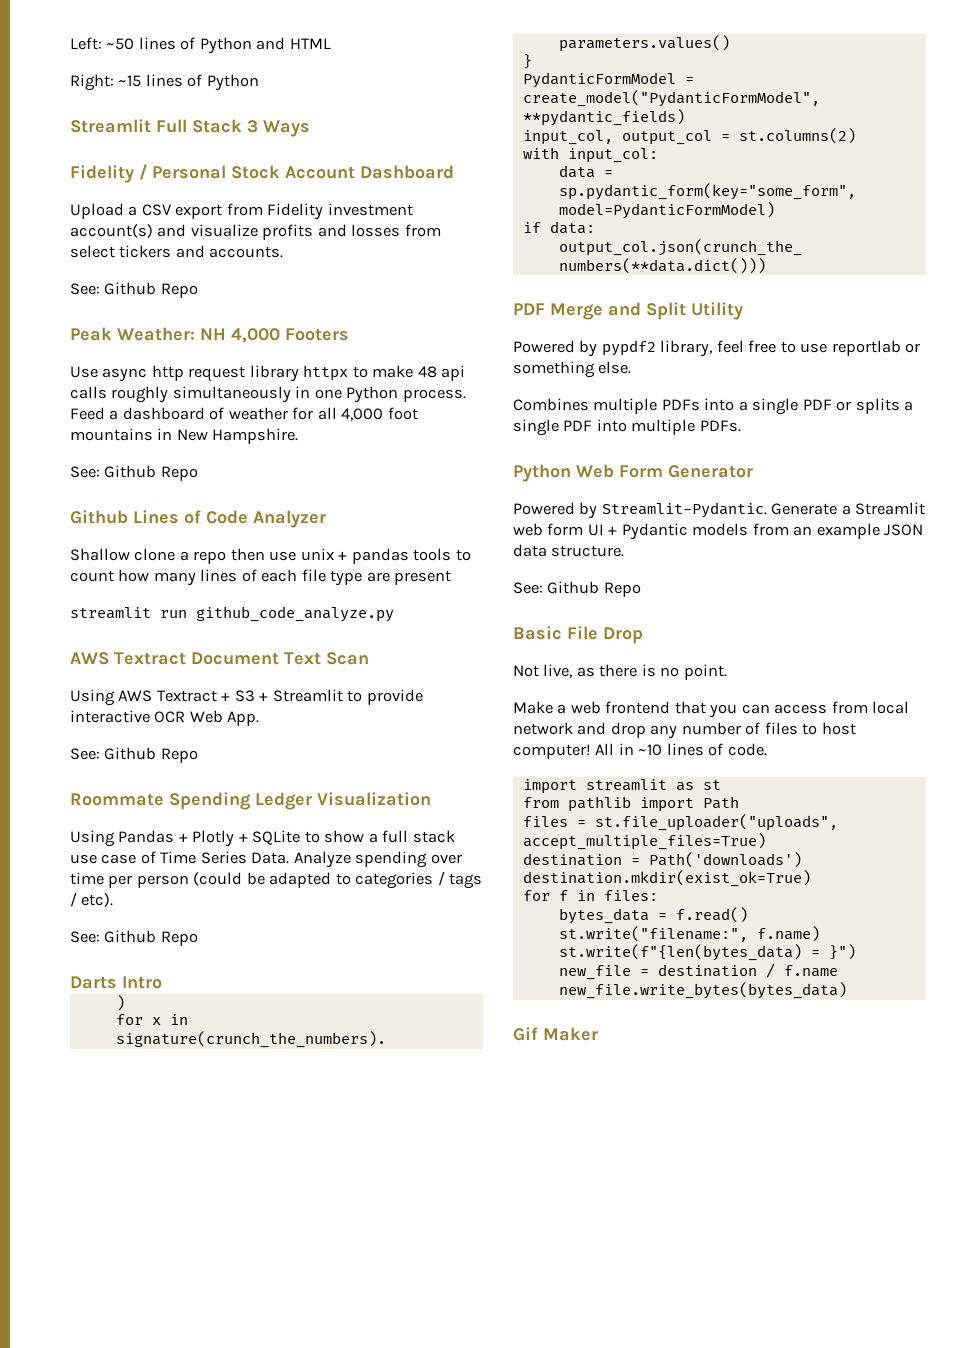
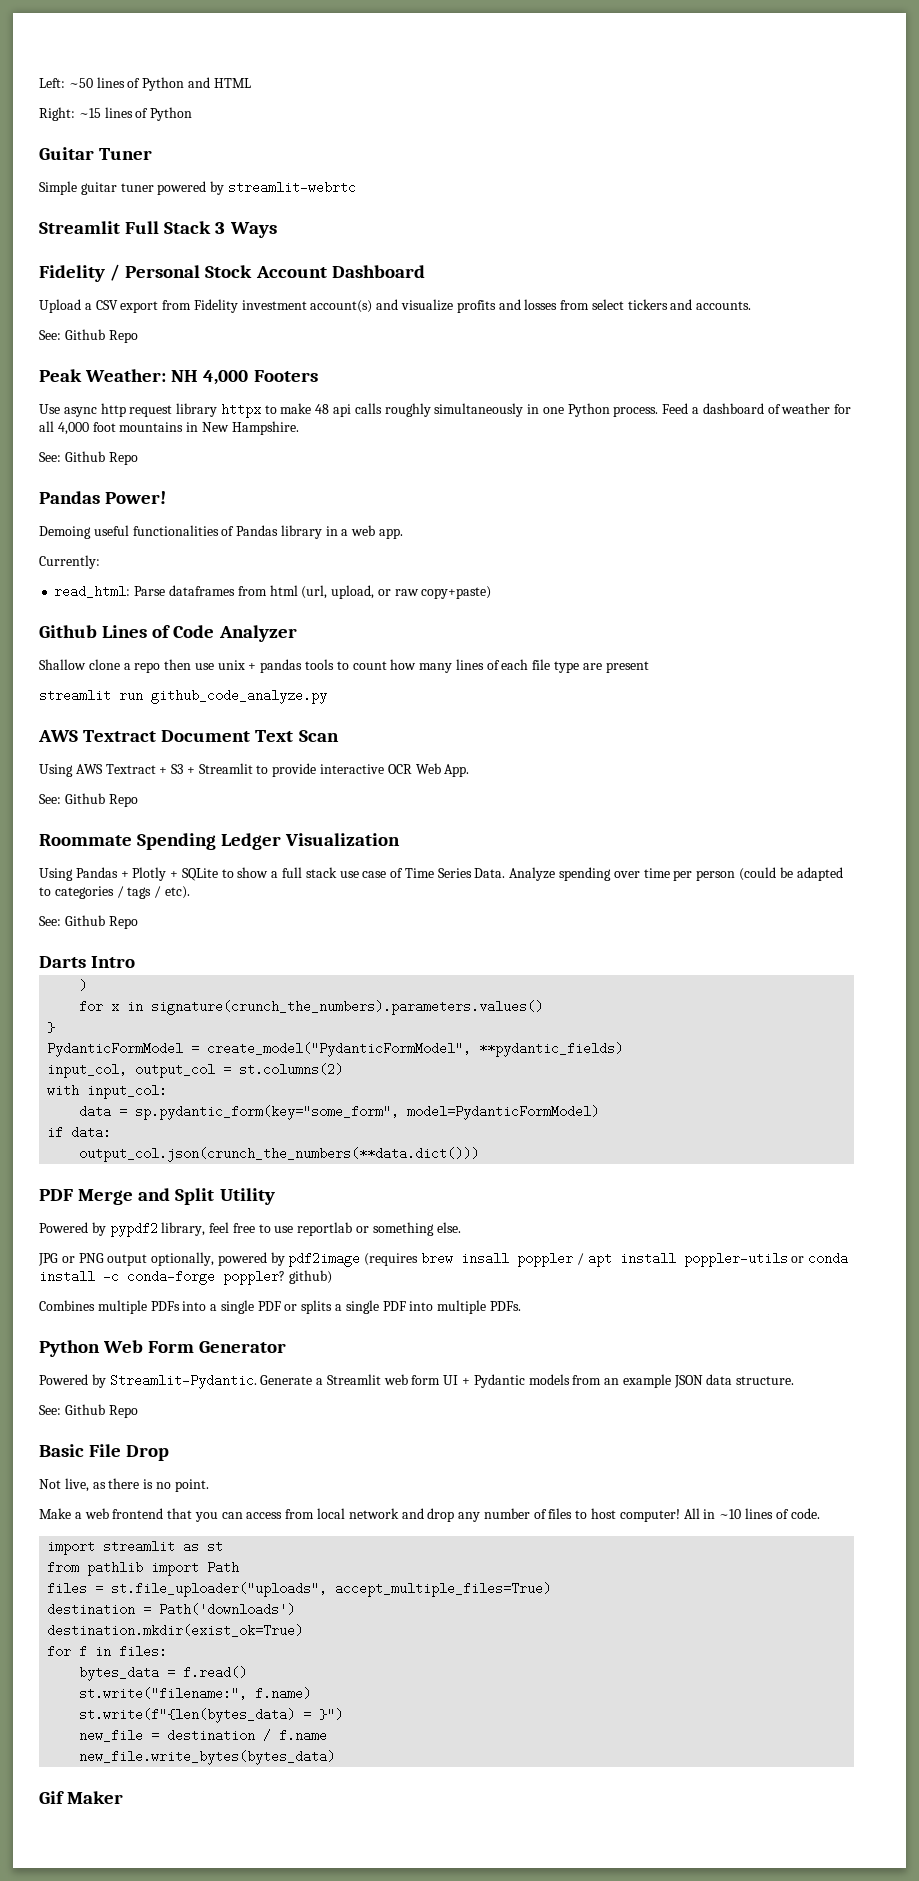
+ Guitar Tuner
+ Simple guitar tuner powered by streamlit-webrtc
+ Pandas Power!
+ Demoing useful functionalities of Pandas library in a web app.
+ Currently:
+ read_html: Parse dataframes from html (url, upload, or raw copy+paste)
+ JPG or PNG output optionally, powered by pdf2image (requires brew insall poppler / apt install poppler-utils or conda install -c conda-forge poppler? github)

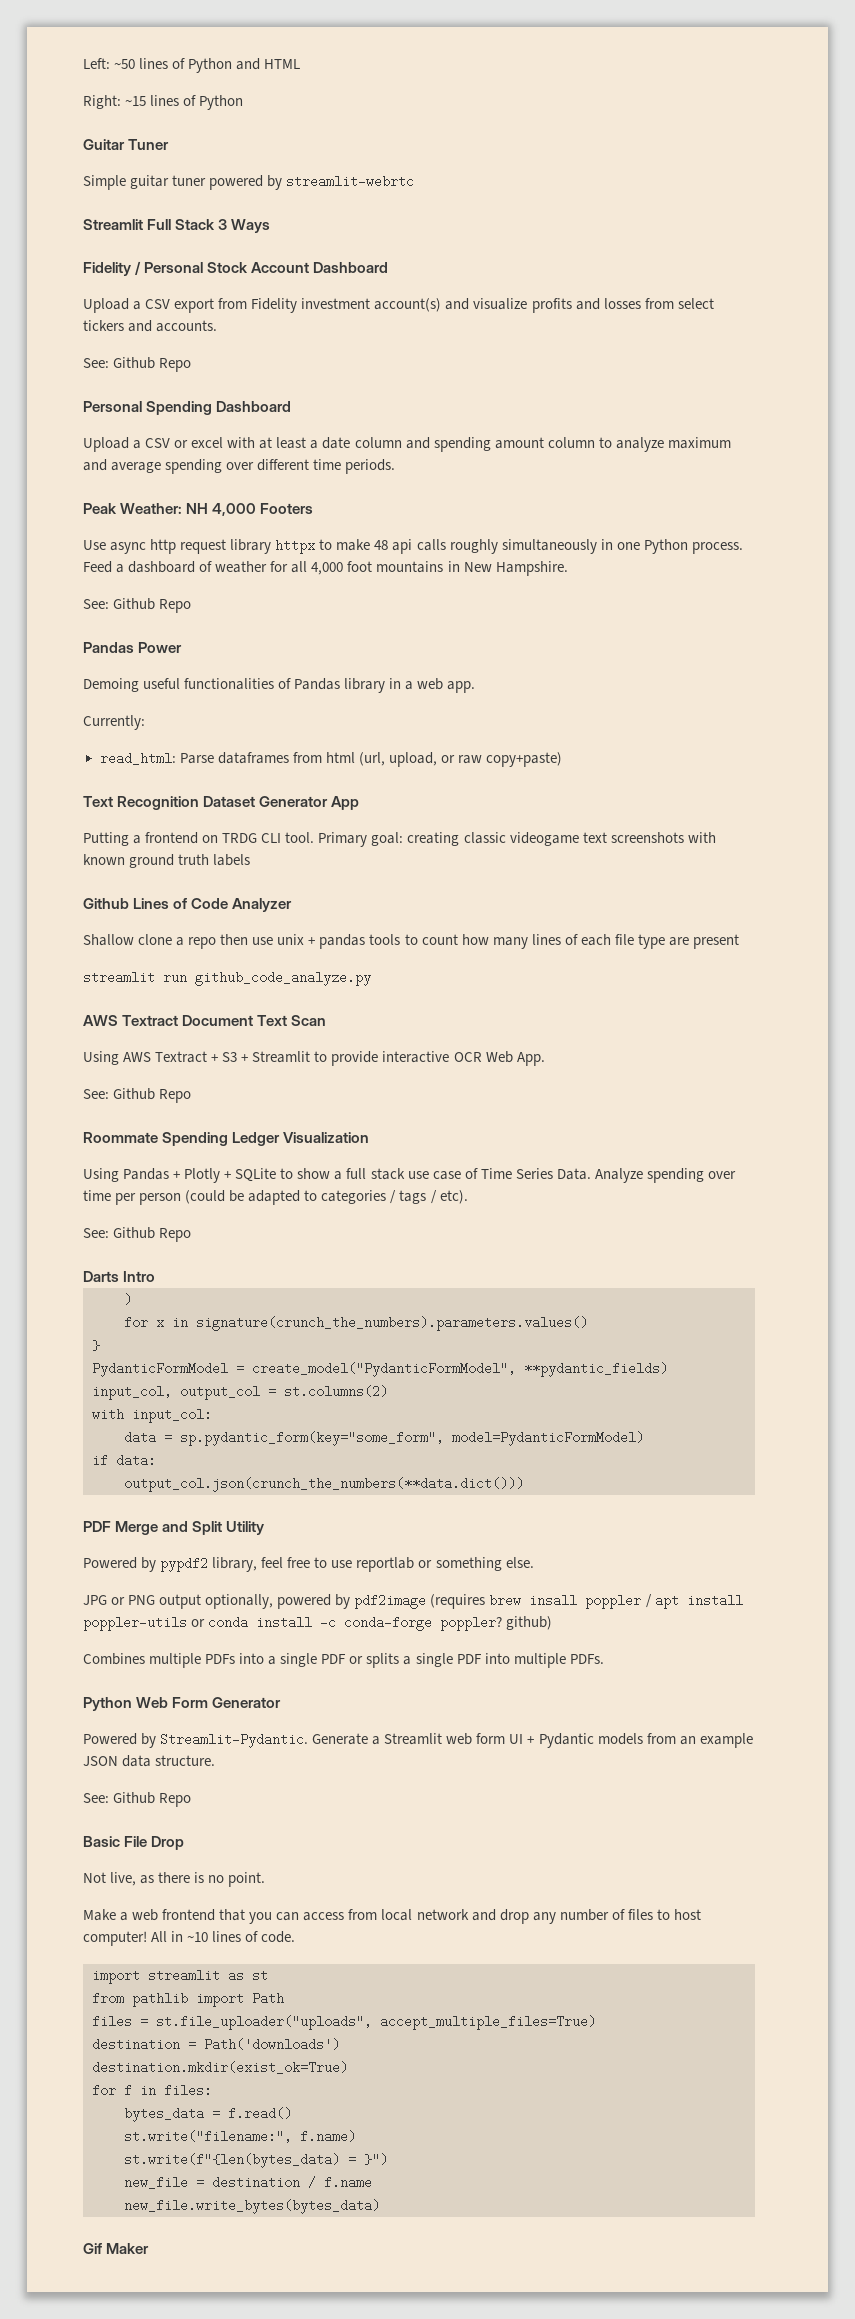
+ Personal Spending Dashboard
+ Upload a CSV or excel with at least a date column and spending amount column to analyze maximum and average spending over different time periods.
- Pandas Power!
+ Pandas Power
+ Text Recognition Dataset Generator App
+ Putting a frontend on TRDG CLI tool. Primary goal: creating classic videogame text screenshots with known ground truth labels

